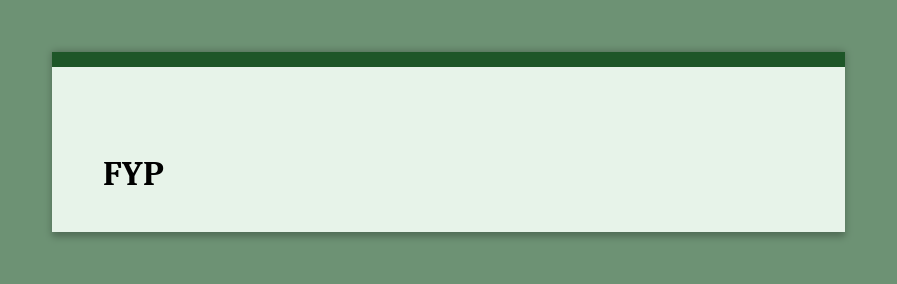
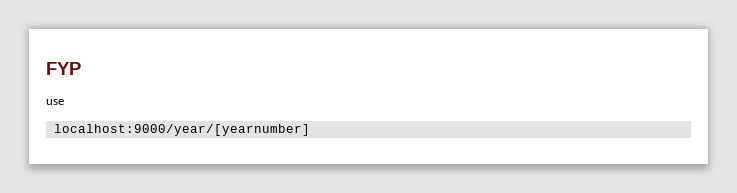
+ use
+ localhost:9000/year/[yearnumber]

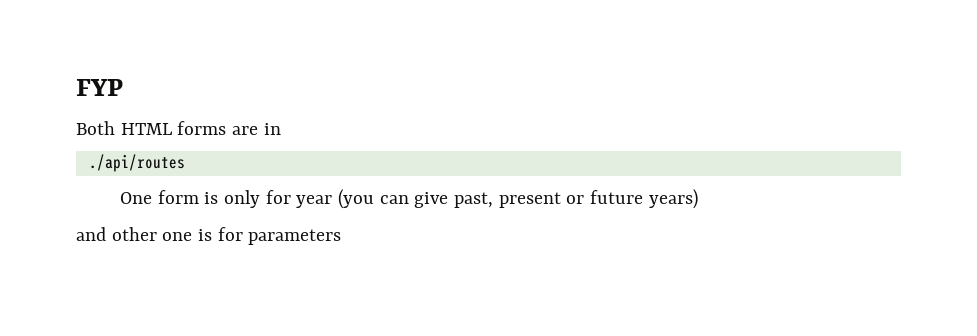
- use
- localhost:9000/year/[yearnumber]
+ Both HTML forms are in
+ ./api/routes
+ One form is only for year (you can give past, present or future years)
+ and other one is for parameters

